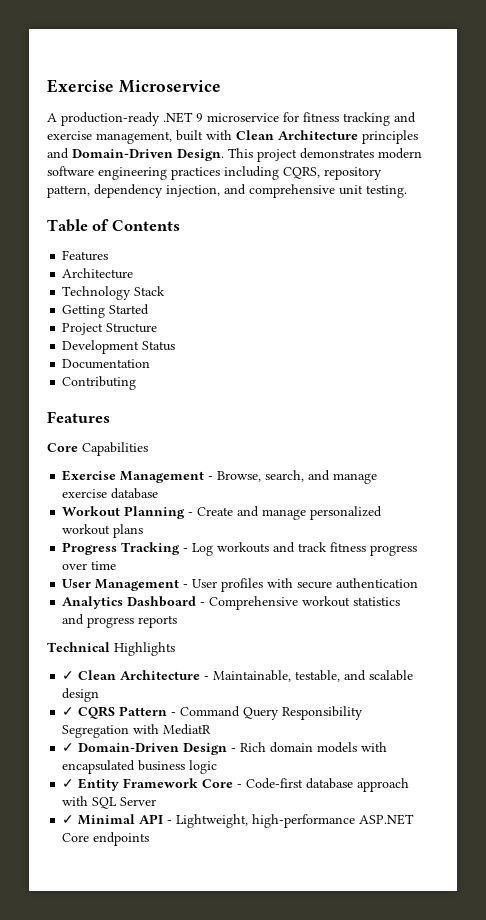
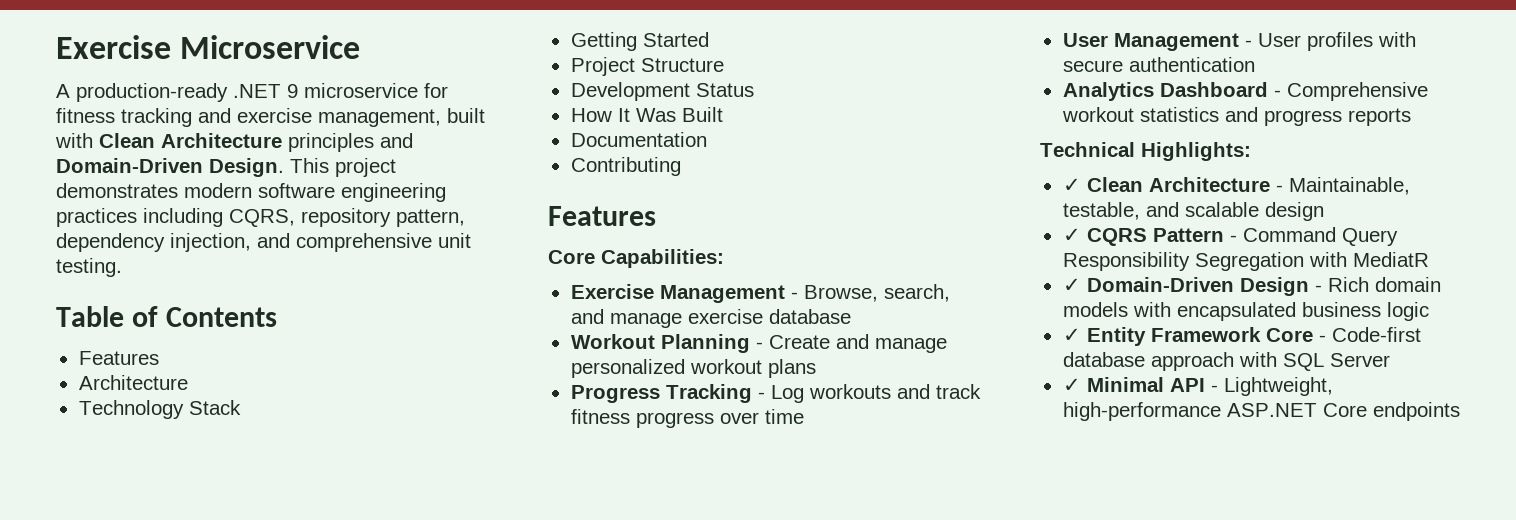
+ How It Was Built
- Core Capabilities
+ Core Capabilities:
- Technical Highlights
+ Technical Highlights:

